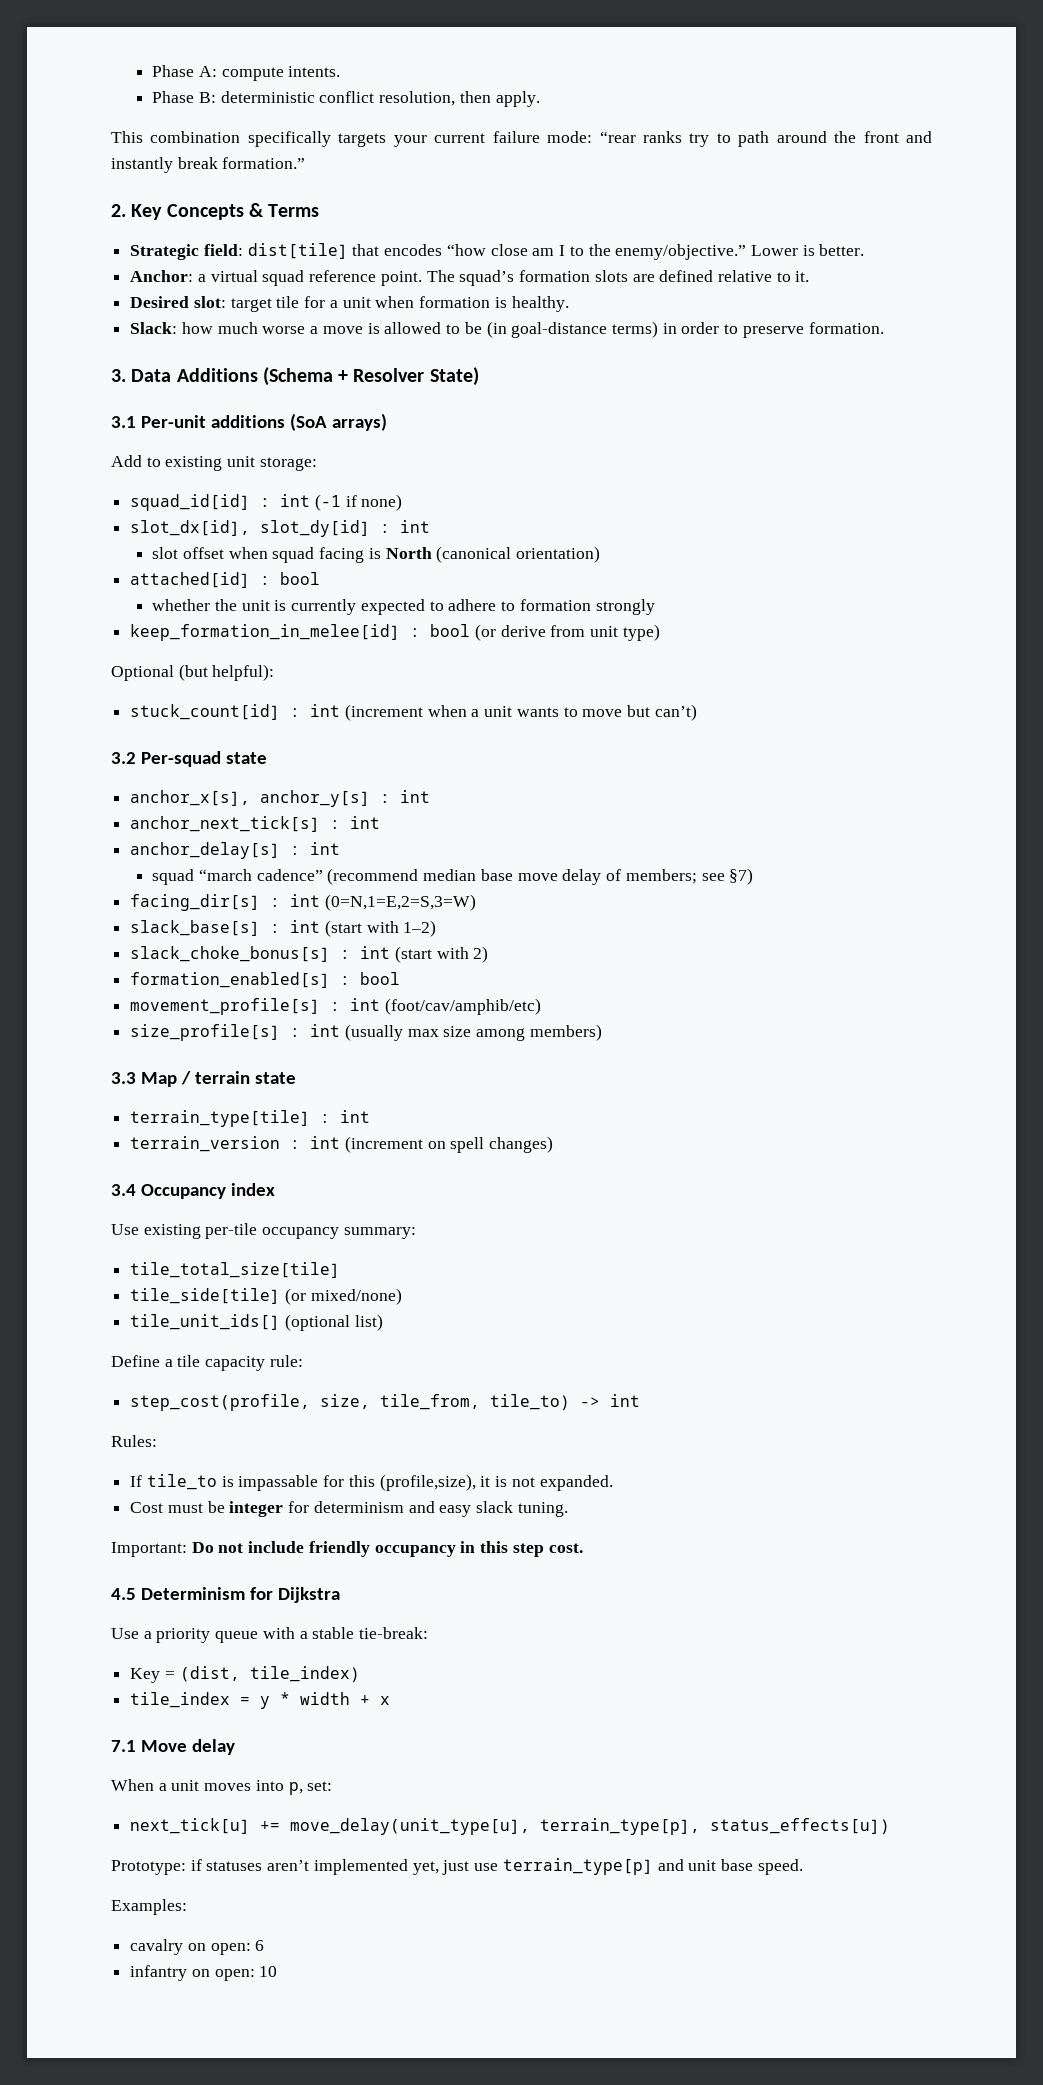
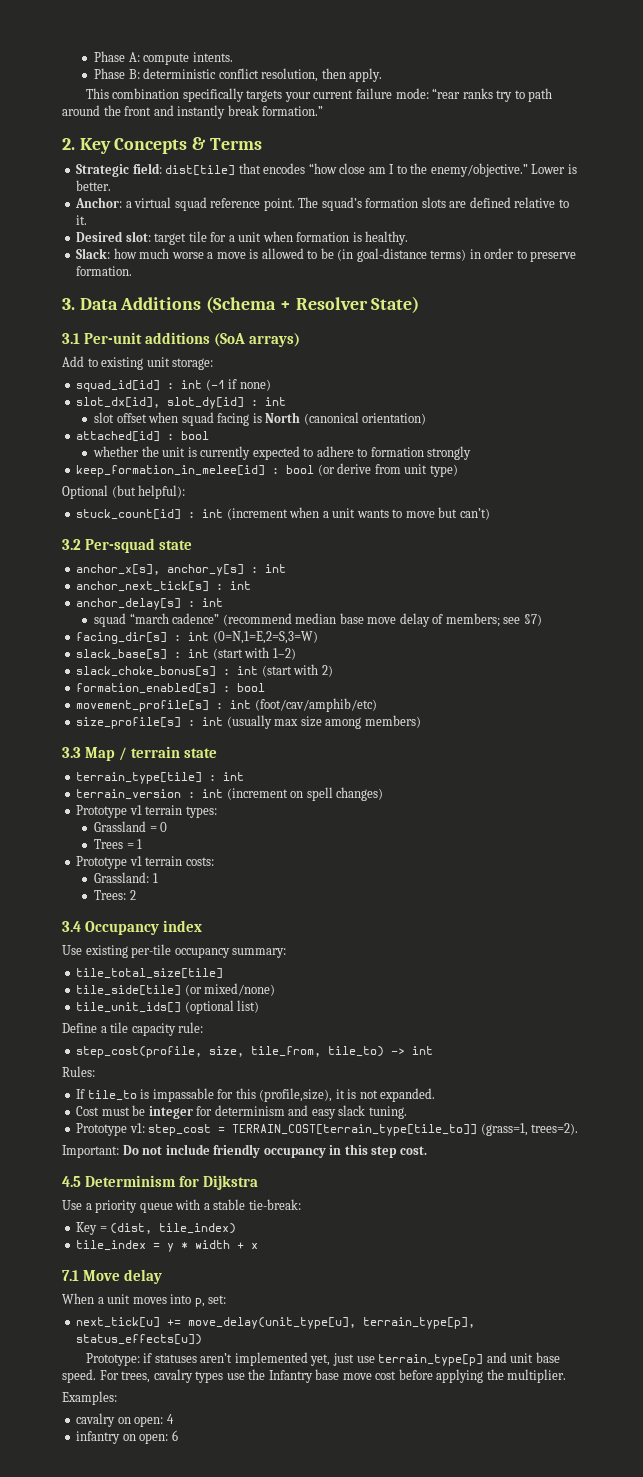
+ Prototype v1 terrain types:
+ Grassland = 0
+ Trees = 1
+ Prototype v1 terrain costs:
+ Grassland: 1
+ Trees: 2
+ Prototype v1: step_cost = TERRAIN_COST[terrain_type[tile_to]] (grass=1, trees=2).
+ For trees, cavalry types use the Infantry base move cost before applying the multiplier.
- cavalry on open: 6
+ cavalry on open: 4
- infantry on open: 10
+ infantry on open: 6

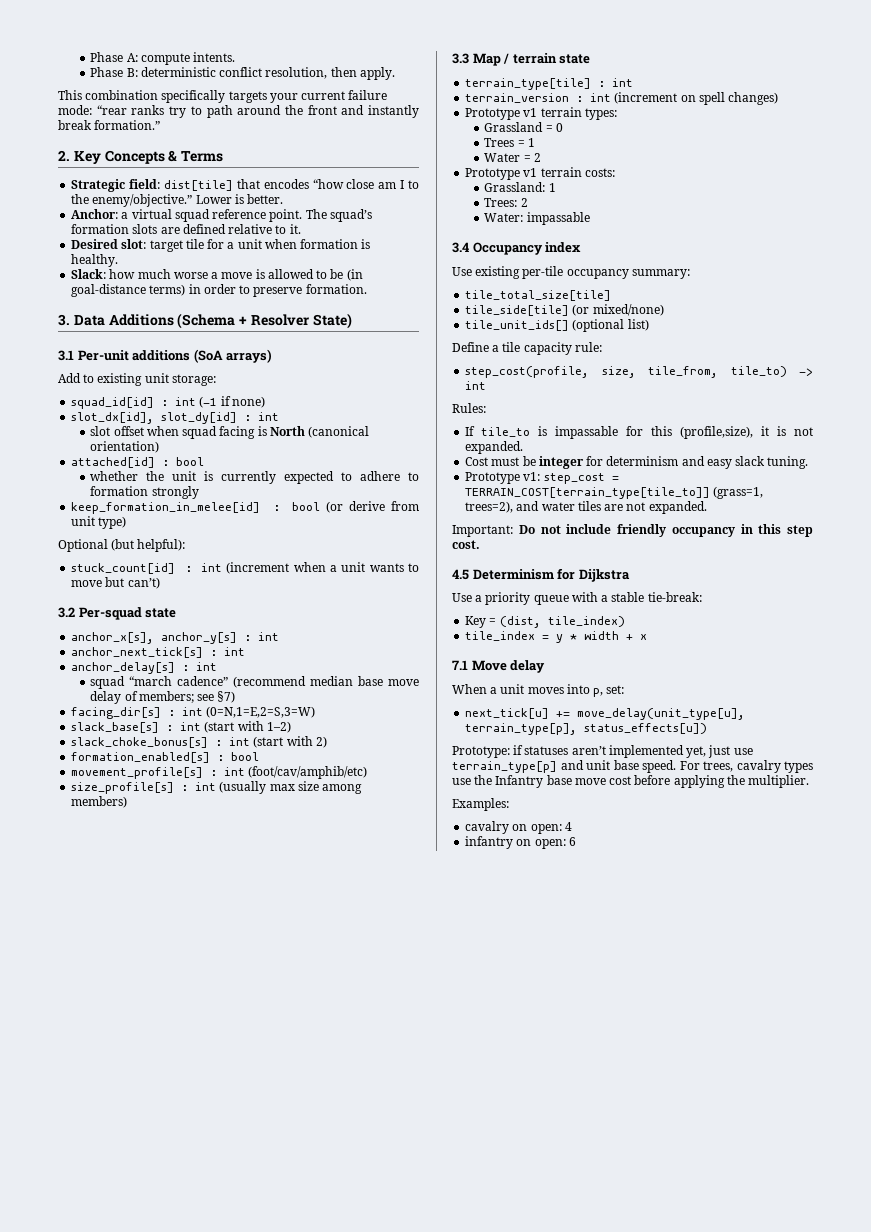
+ Water = 2
+ Water: impassable
- Prototype v1: step_cost = TERRAIN_COST[terrain_type[tile_to]] (grass=1, trees=2).
+ Prototype v1: step_cost = TERRAIN_COST[terrain_type[tile_to]] (grass=1, trees=2), and water tiles are not expanded.

